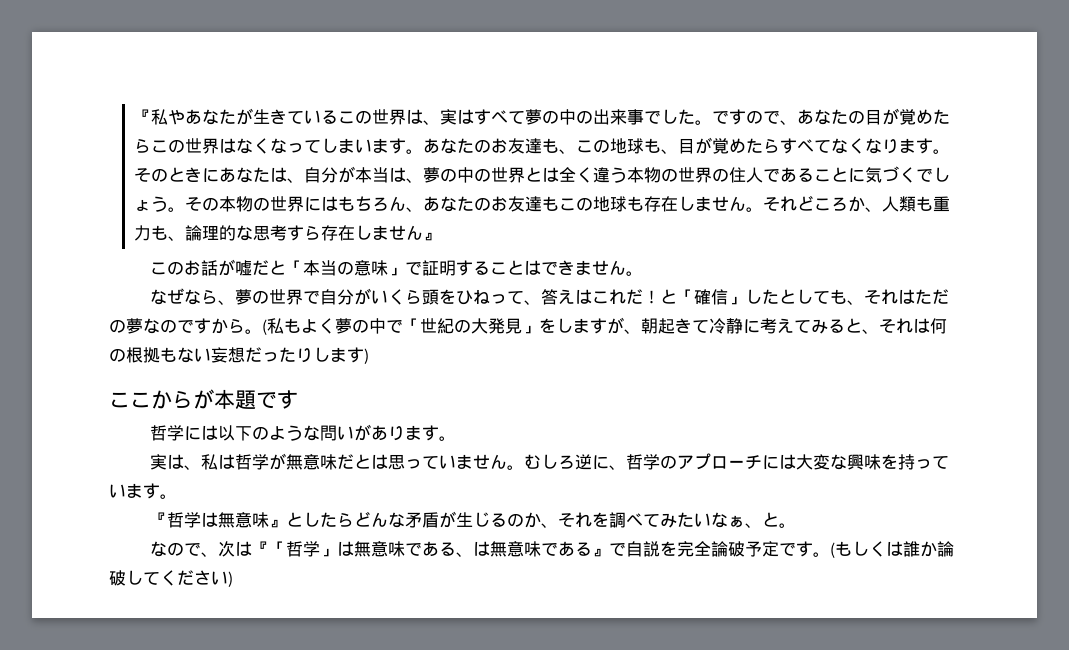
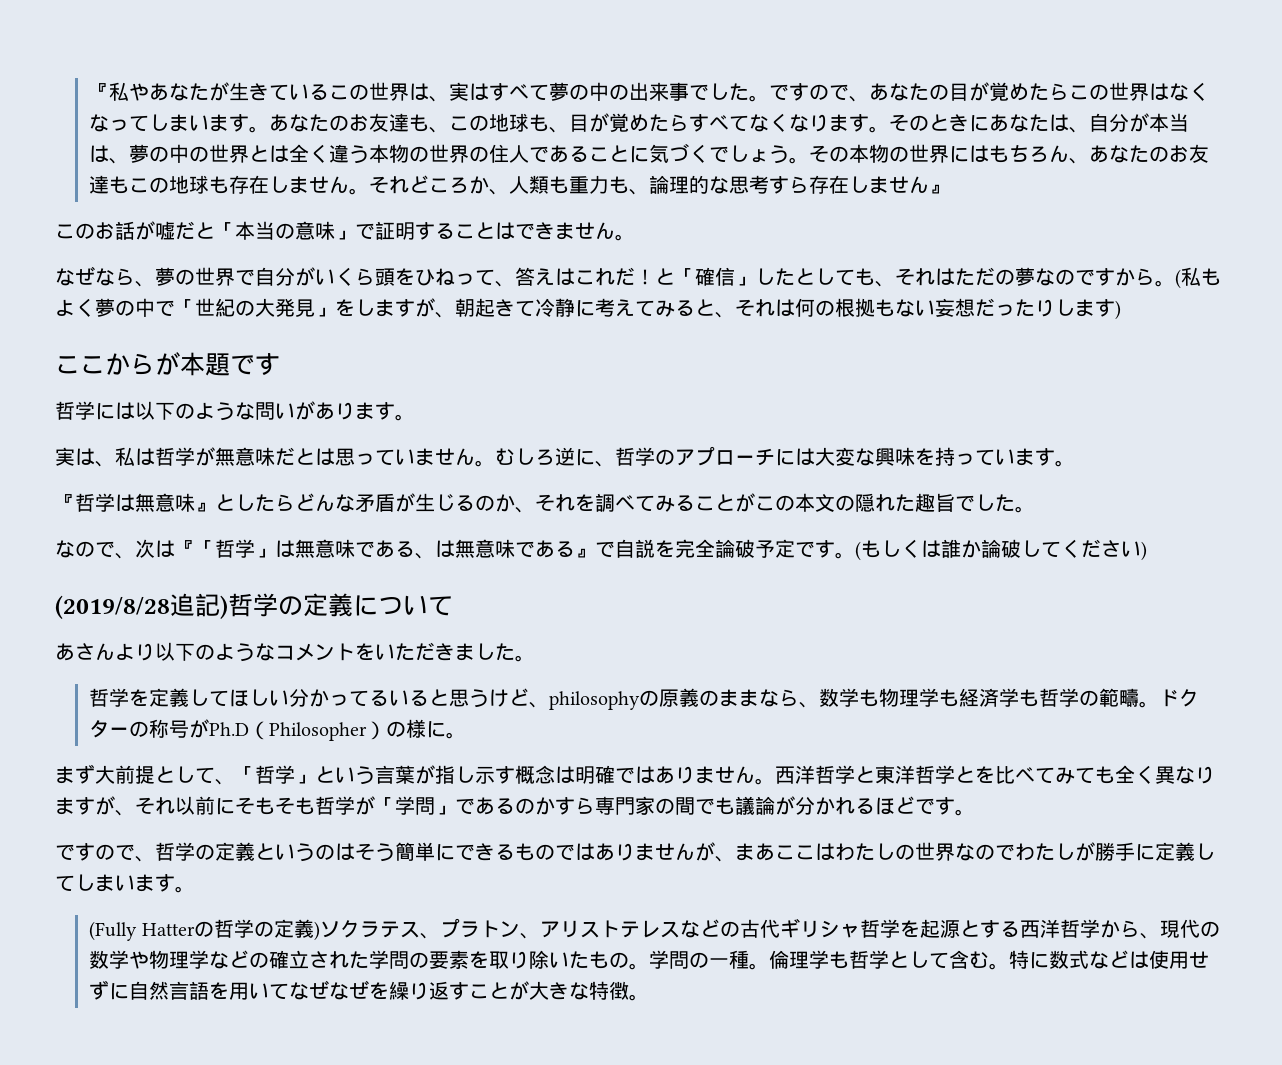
- 『哲学は無意味』としたらどんな矛盾が生じるのか、それを調べてみたいなぁ、と。
+ 『哲学は無意味』としたらどんな矛盾が生じるのか、それを調べてみることがこの本文の隠れた趣旨でした。
+ (2019/8/28追記)哲学の定義について
+ あさんより以下のようなコメントをいただきました。
+ 哲学を定義してほしい分かってるいると思うけど、philosophyの原義のままなら、数学も物理学も経済学も哲学の範疇。ドクターの称号がPh.D（Philosopher）の様に。
+ まず大前提として、「哲学」という言葉が指し示す概念は明確ではありません。西洋哲学と東洋哲学とを比べてみても全く異なりますが、それ以前にそもそも哲学が「学問」であるのかすら専門家の間でも議論が分かれるほどです。
+ ですので、哲学の定義というのはそう簡単にできるものではありませんが、まあここはわたしの世界なのでわたしが勝手に定義してしまいます。
+ (Fully Hatterの哲学の定義)ソクラテス、プラトン、アリストテレスなどの古代ギリシャ哲学を起源とする西洋哲学から、現代の数学や物理学などの確立された学問の要素を取り除いたもの。学問の一種。倫理学も哲学として含む。特に数式などは使用せずに自然言語を用いてなぜなぜを繰り返すことが大きな特徴。

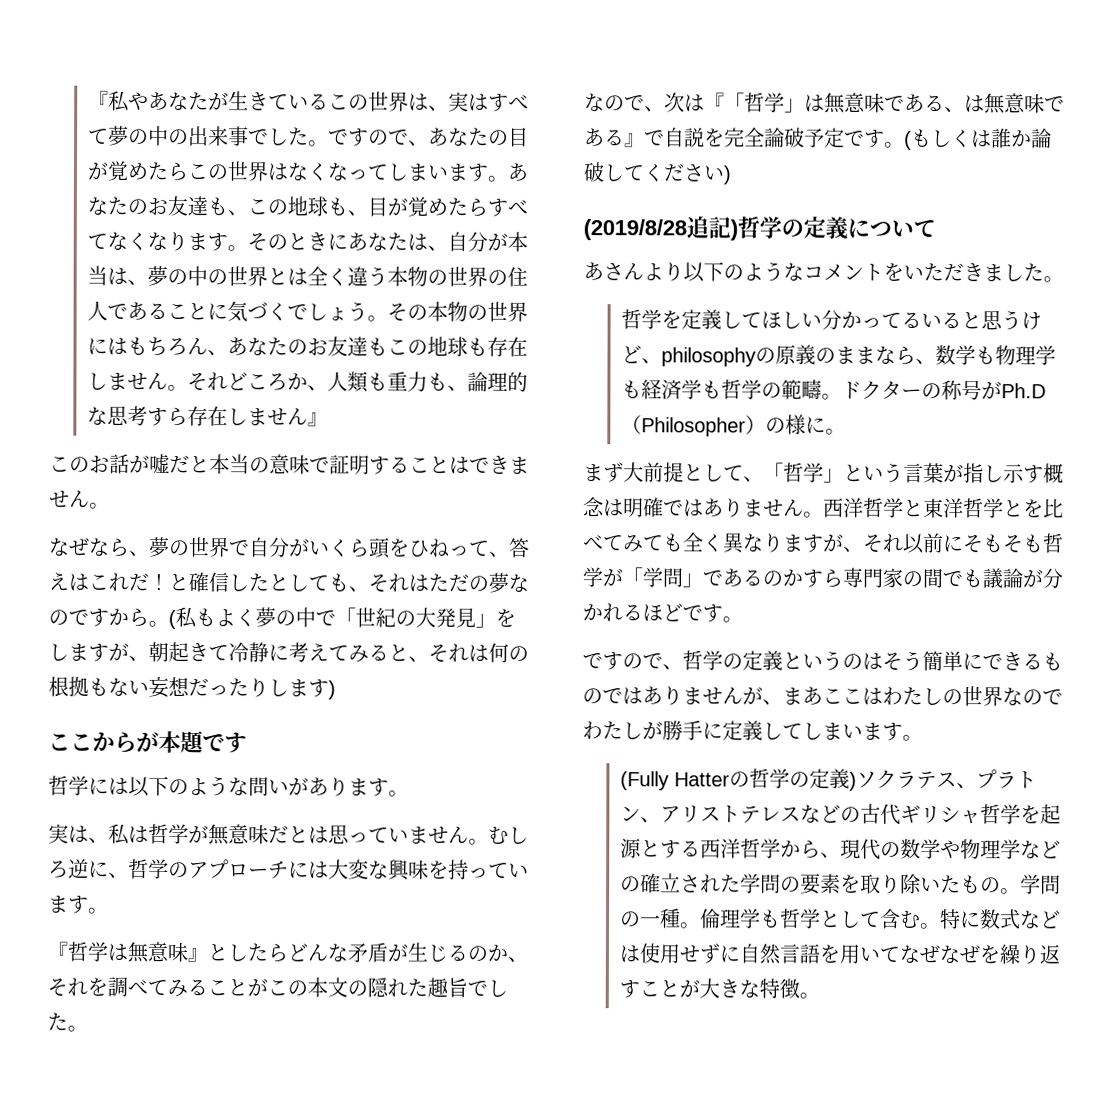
- このお話が嘘だと「本当の意味」で証明することはできません。
+ このお話が嘘だと本当の意味で証明することはできません。
- と「確信」したとしても、それはただの夢なのですから。
+ と確信したとしても、それはただの夢なのですから。

